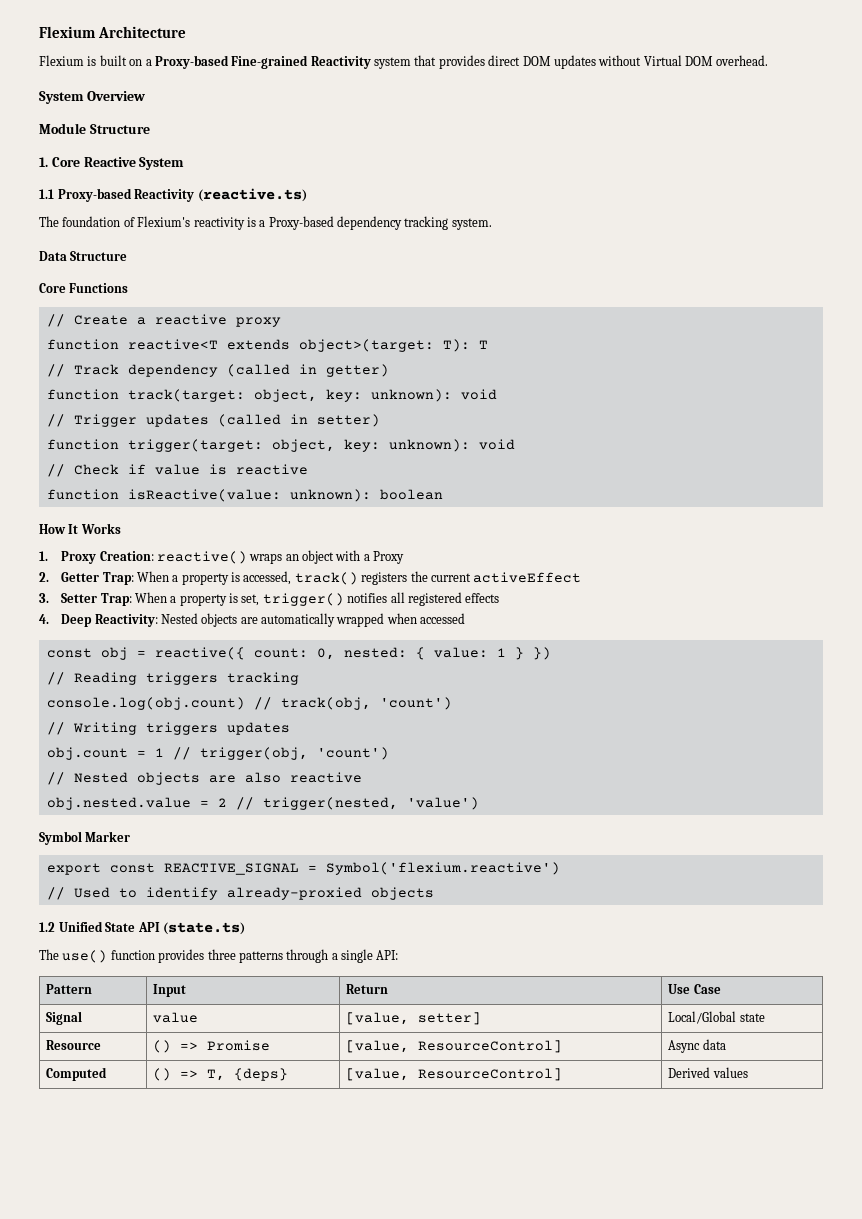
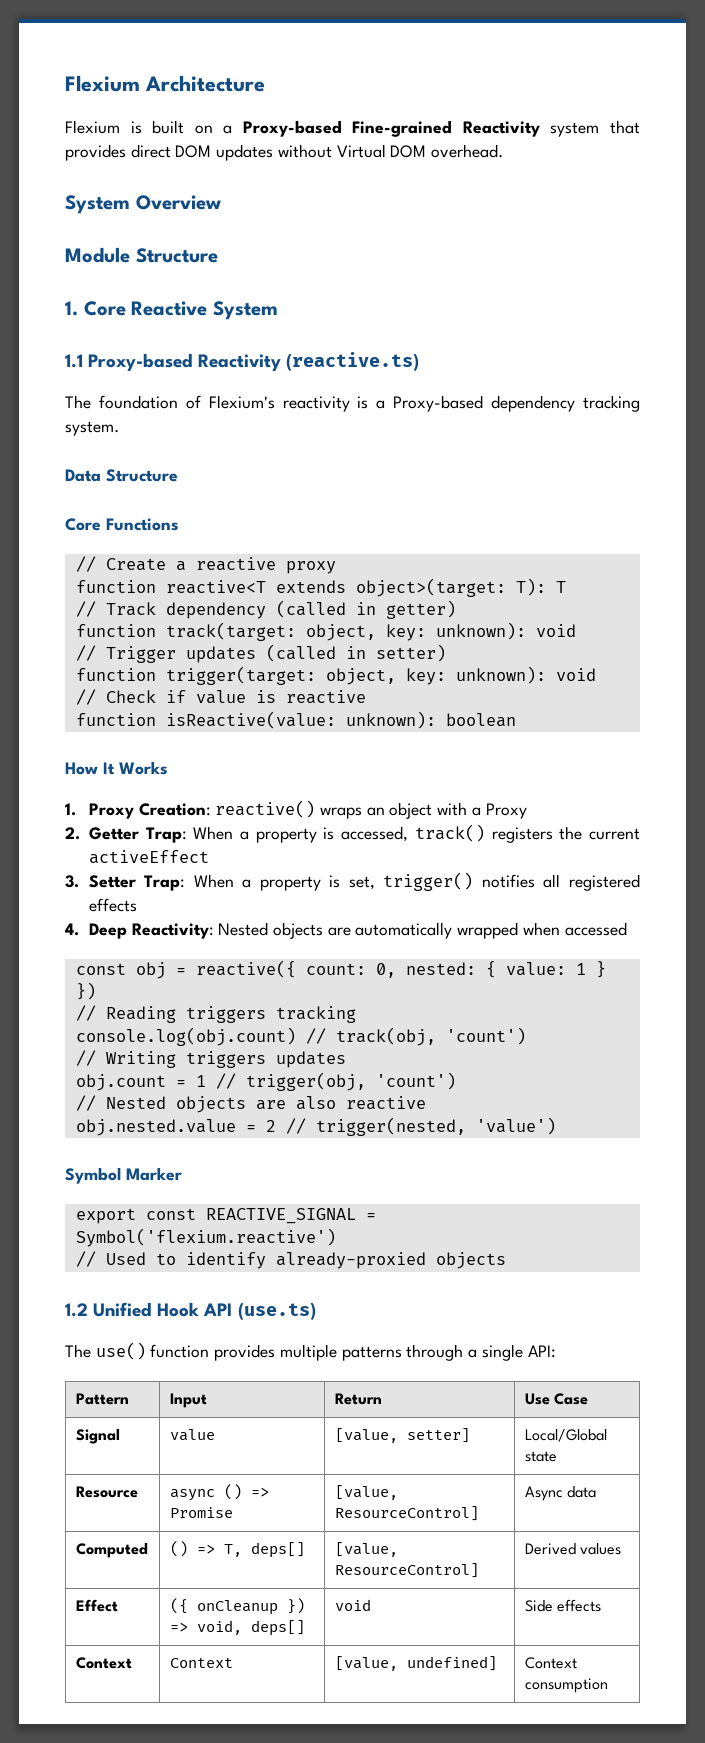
- 1.2 Unified State API (state.ts)
+ 1.2 Unified Hook API (use.ts)
- The use() function provides three patterns through a single API:
+ The use() function provides multiple patterns through a single API:
- Resource | () => Promise | [value, ResourceControl] | Async data
+ Resource | async () => Promise | [value, ResourceControl] | Async data
- Computed | () => T, {deps} | [value, ResourceControl] | Derived values
+ Computed | () => T, deps[] | [value, ResourceControl] | Derived values
+ Effect | ({ onCleanup }) => void, deps[] | void | Side effects
+ Context | Context | [value, undefined] | Context consumption

